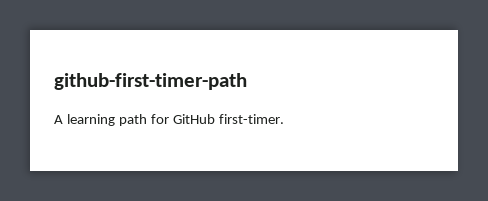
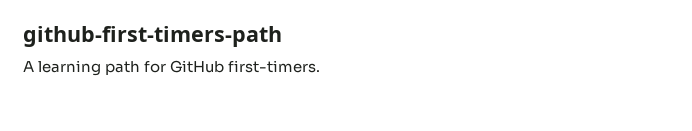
- github-first-timer-path
+ github-first-timers-path
- A learning path for GitHub first-timer.
+ A learning path for GitHub first-timers.

